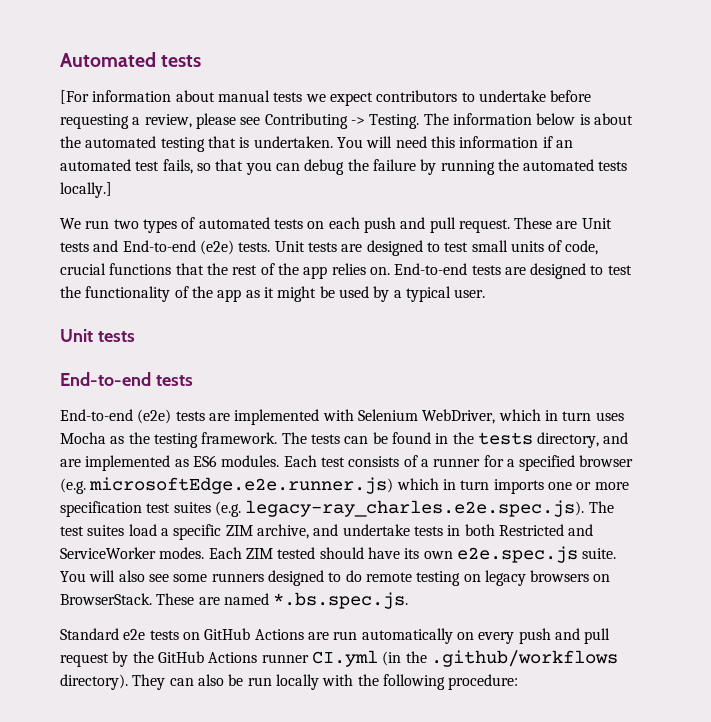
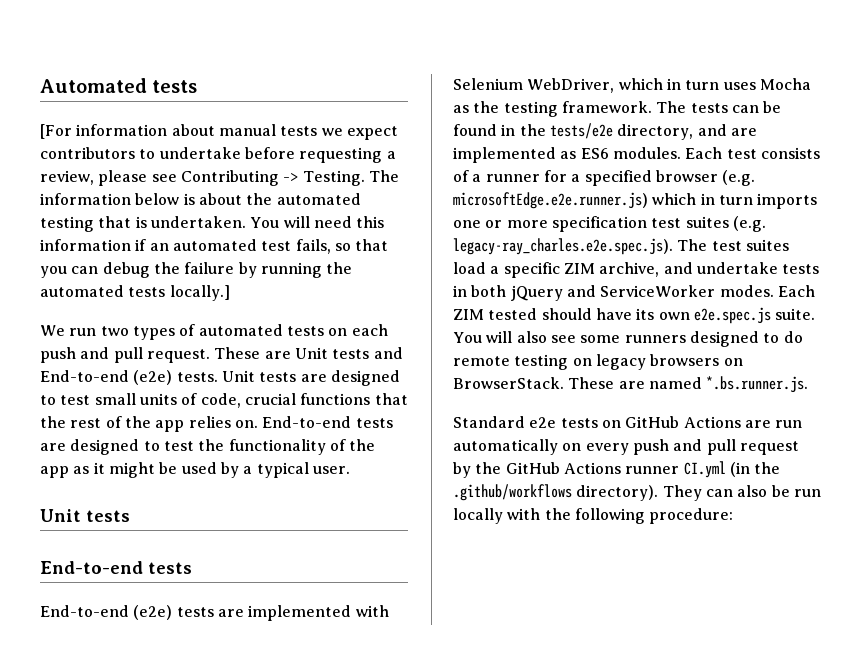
- The tests can be found in the tests directory, and are implemented as ES6 modules.
+ The tests can be found in the tests/e2e directory, and are implemented as ES6 modules.
- Each test consists of a runner for a specified browser (e.g. microsoftEdge.e2e.runner.js) which in turn imports one or more specification test suites (e.g. legacy-ray_charles.e2e.spec.js). The test suites load a specific ZIM archive, and undertake tests in both Restricted and ServiceWorker modes.
+ Each test consists of a runner for a specified browser (e.g. microsoftEdge.e2e.runner.js) which in turn imports one or more specification test suites (e.g. legacy-ray_charles.e2e.spec.js). The test suites load a specific ZIM archive, and undertake tests in both jQuery and ServiceWorker modes.
- These are named *.bs.spec.js.
+ These are named *.bs.runner.js.

